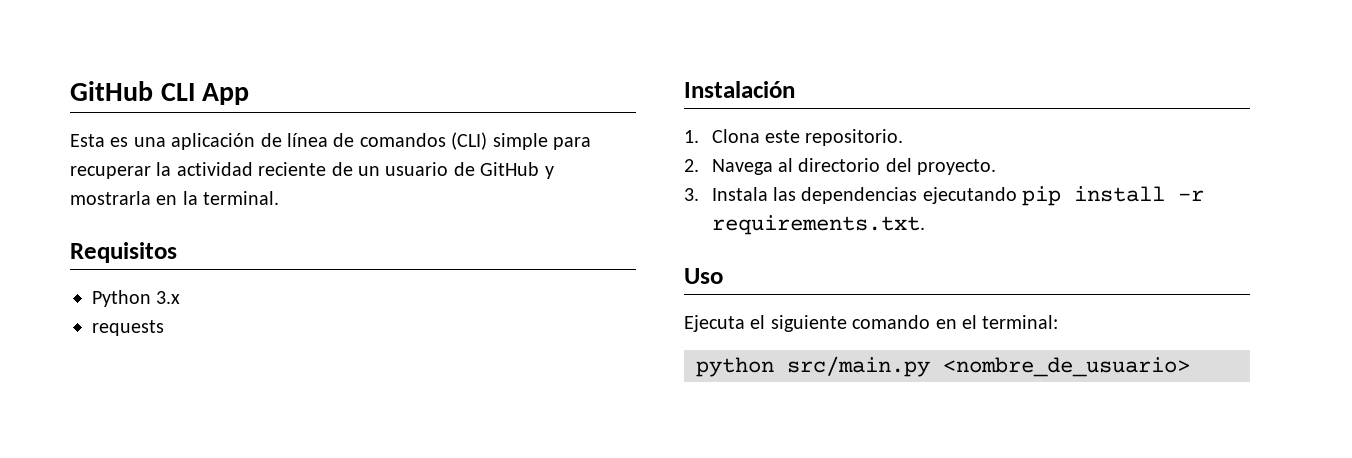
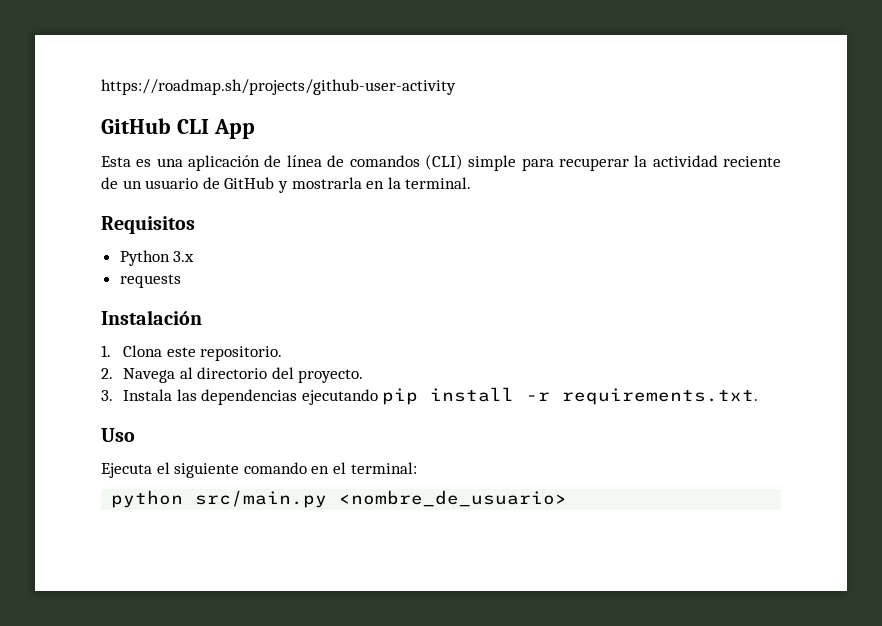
+ https://roadmap.sh/projects/github-user-activity

